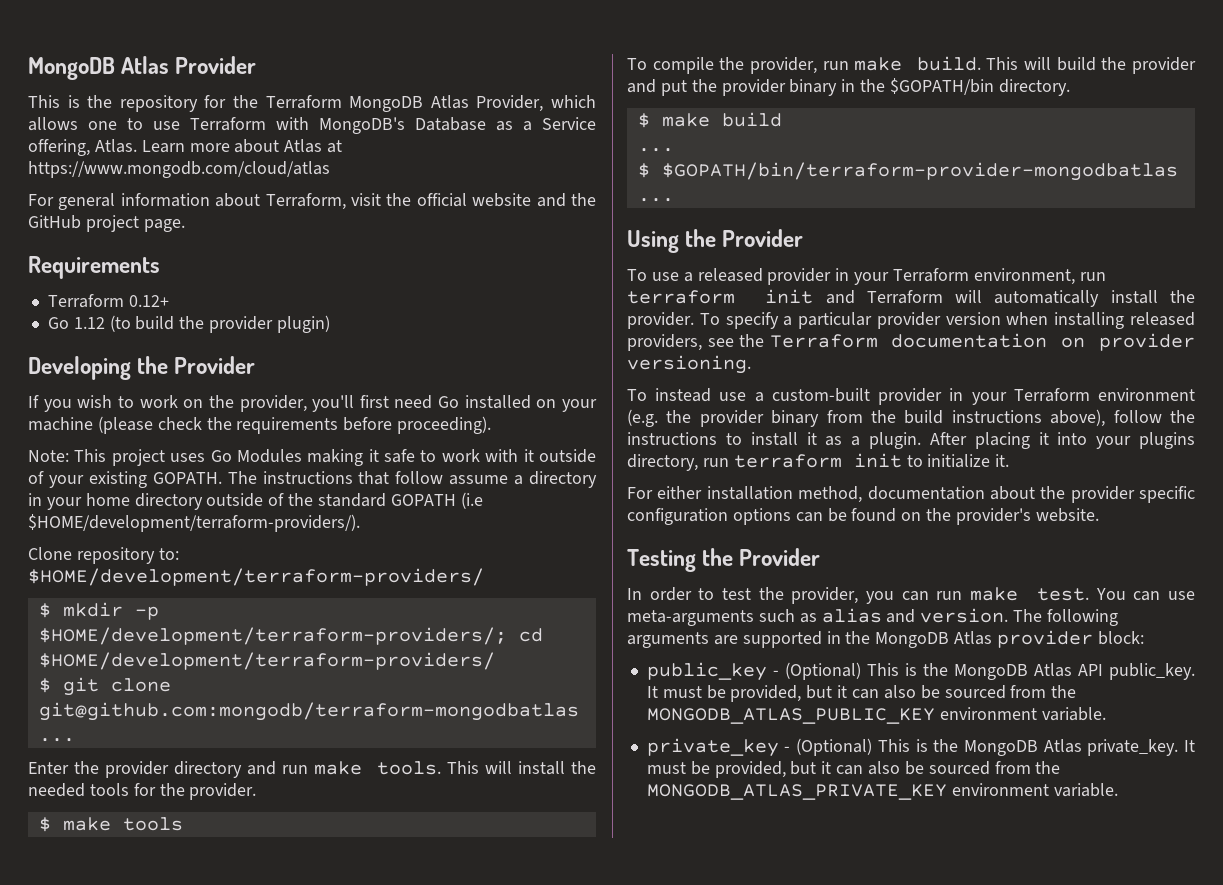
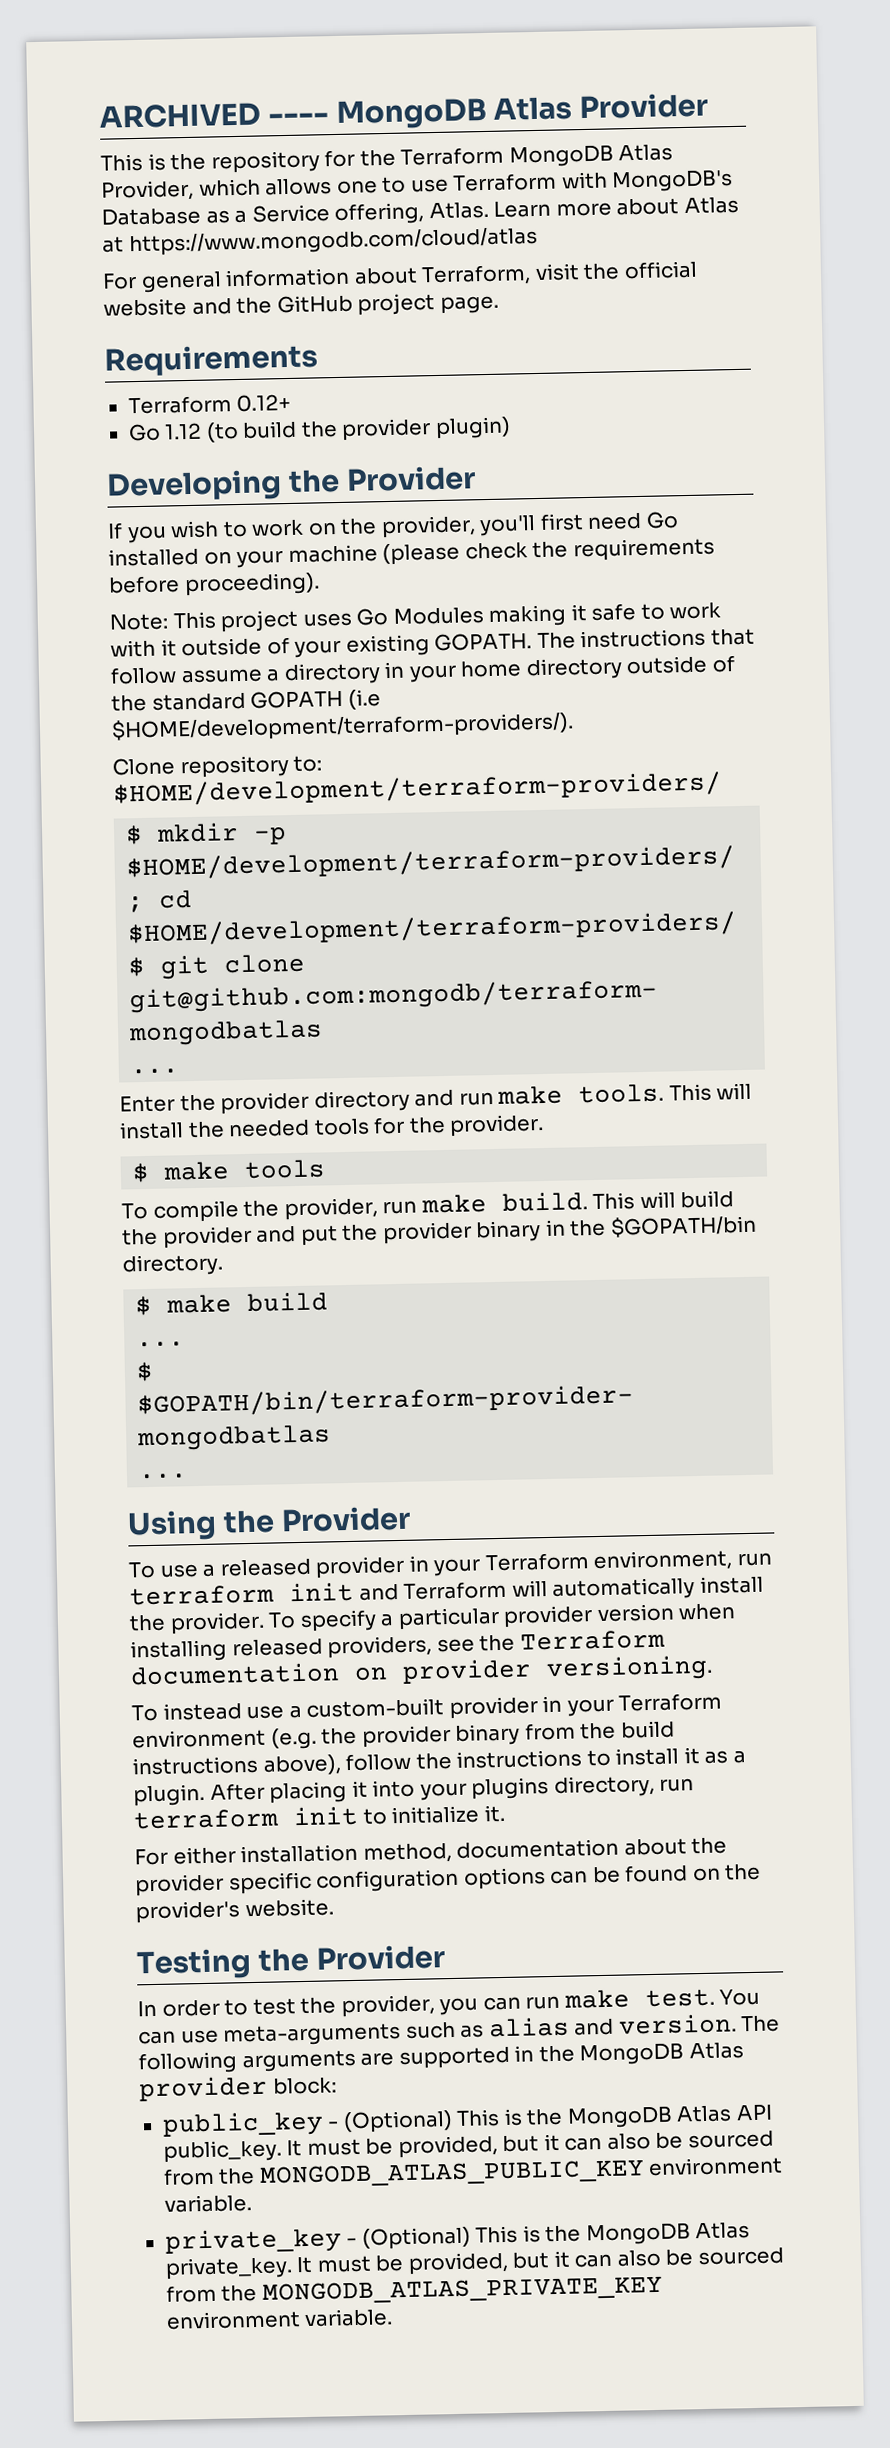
- MongoDB Atlas Provider
+ ARCHIVED ---- MongoDB Atlas Provider

